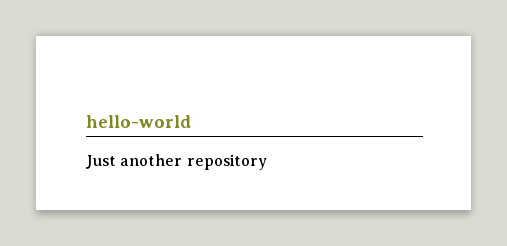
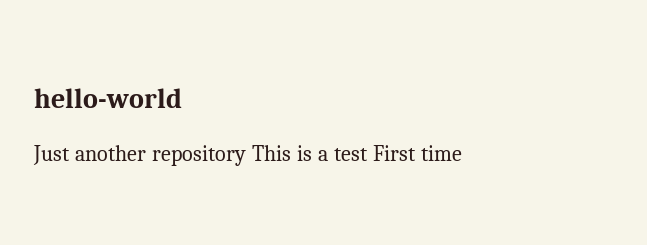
- Just another repository
+ Just another repository This is a test First time

